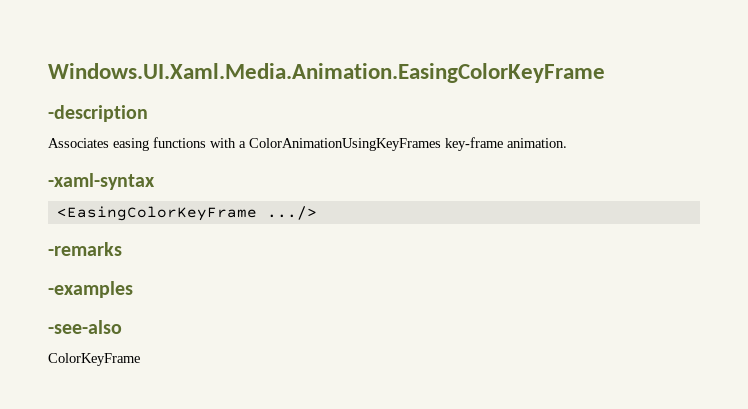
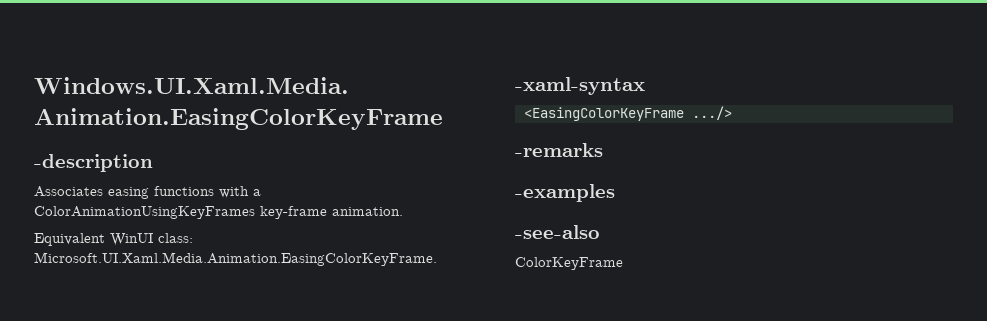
+ Equivalent WinUI class: Microsoft.UI.Xaml.Media.Animation.EasingColorKeyFrame.

